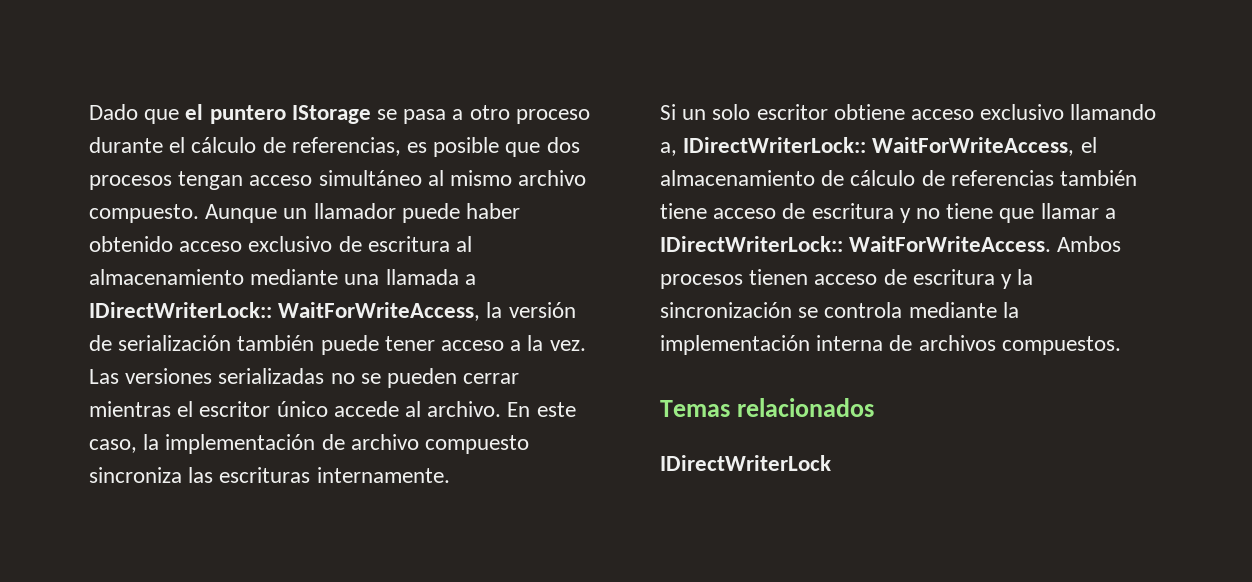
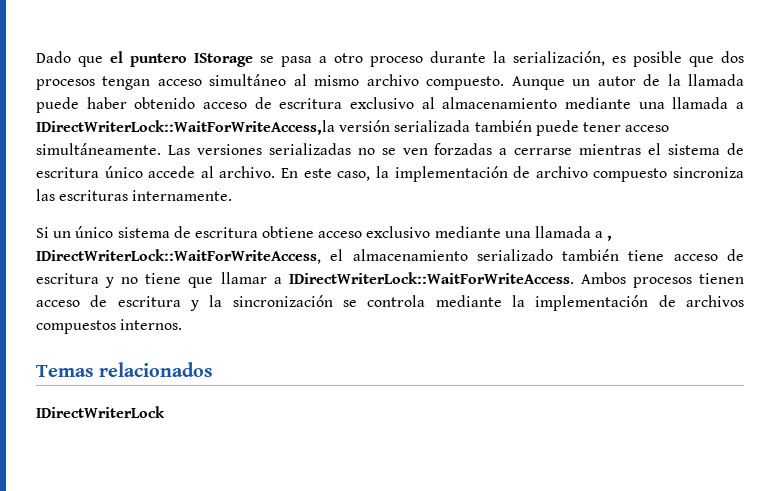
- Dado que el puntero IStorage se pasa a otro proceso durante el cálculo de referencias, es posible que dos procesos tengan acceso simultáneo al mismo archivo compuesto.
+ Dado que el puntero IStorage se pasa a otro proceso durante la serialización, es posible que dos procesos tengan acceso simultáneo al mismo archivo compuesto.
- Aunque un llamador puede haber obtenido acceso exclusivo de escritura al almacenamiento mediante una llamada a IDirectWriterLock:: WaitForWriteAccess, la versión de serialización también puede tener acceso a la vez.
+ Aunque un autor de la llamada puede haber obtenido acceso de escritura exclusivo al almacenamiento mediante una llamada a IDirectWriterLock::WaitForWriteAccess,la versión serializada también puede tener acceso simultáneamente.
- Las versiones serializadas no se pueden cerrar mientras el escritor único accede al archivo.
+ Las versiones serializadas no se ven forzadas a cerrarse mientras el sistema de escritura único accede al archivo.
- Si un solo escritor obtiene acceso exclusivo llamando a, IDirectWriterLock:: WaitForWriteAccess, el almacenamiento de cálculo de referencias también tiene acceso de escritura y no tiene que llamar a IDirectWriterLock:: WaitForWriteAccess.
+ Si un único sistema de escritura obtiene acceso exclusivo mediante una llamada a , IDirectWriterLock::WaitForWriteAccess, el almacenamiento serializado también tiene acceso de escritura y no tiene que llamar a IDirectWriterLock::WaitForWriteAccess.
- Ambos procesos tienen acceso de escritura y la sincronización se controla mediante la implementación interna de archivos compuestos.
+ Ambos procesos tienen acceso de escritura y la sincronización se controla mediante la implementación de archivos compuestos internos.

